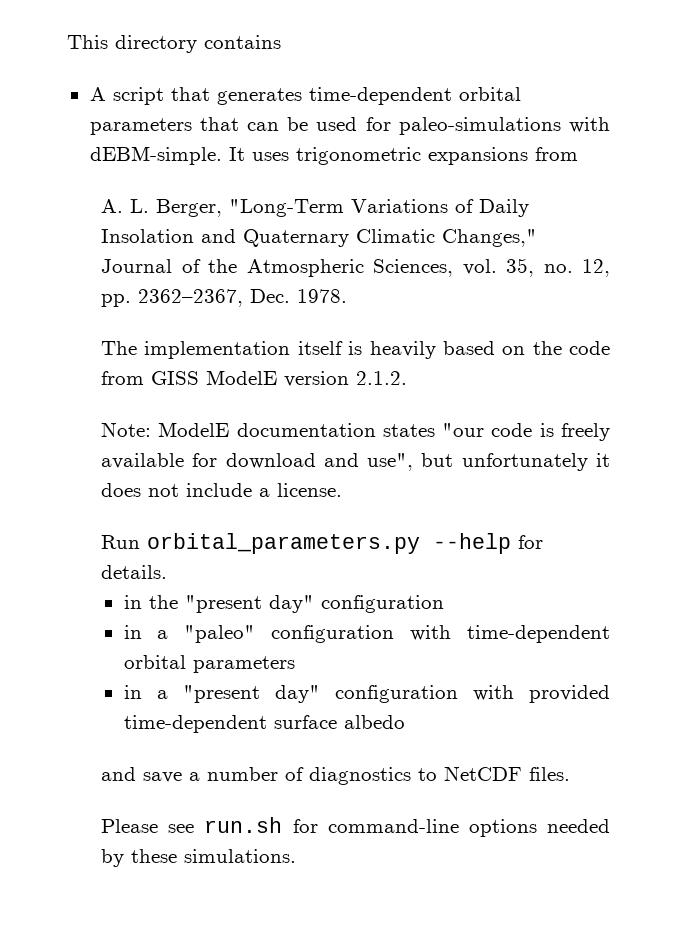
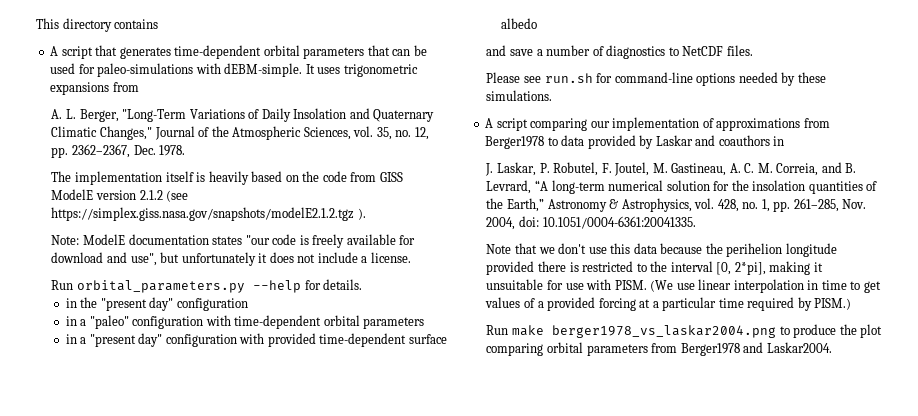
- The implementation itself is heavily based on the code from GISS ModelE version 2.1.2.
+ The implementation itself is heavily based on the code from GISS ModelE version 2.1.2 (see https://simplex.giss.nasa.gov/snapshots/modelE2.1.2.tgz ).
+ A script comparing our implementation of approximations from Berger1978 to data provided by Laskar and coauthors in
+ J. Laskar, P. Robutel, F. Joutel, M. Gastineau, A. C. M. Correia, and B. Levrard, “A long-term numerical solution for the insolation quantities of the Earth,” Astronomy & Astrophysics, vol. 428, no. 1, pp. 261–285, Nov. 2004, doi: 10.1051/0004-6361:20041335.
+ Note that we don't use this data because the perihelion longitude provided there is restricted to the interval [0, 2*pi], making it unsuitable for use with PISM. (We use linear interpolation in time to get values of a provided forcing at a particular time required by PISM.)
+ Run make berger1978_vs_laskar2004.png to produce the plot comparing orbital parameters from Berger1978 and Laskar2004.

